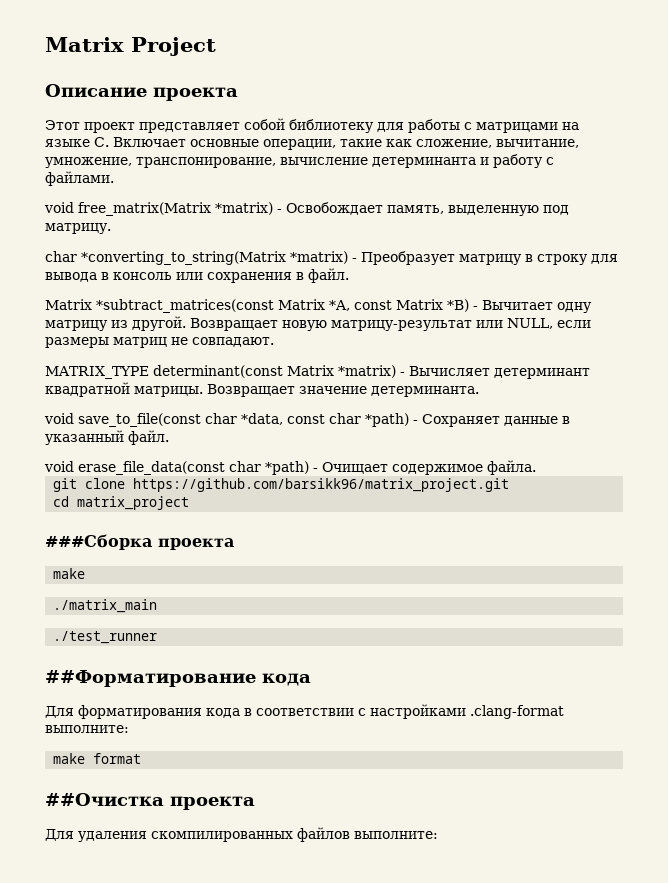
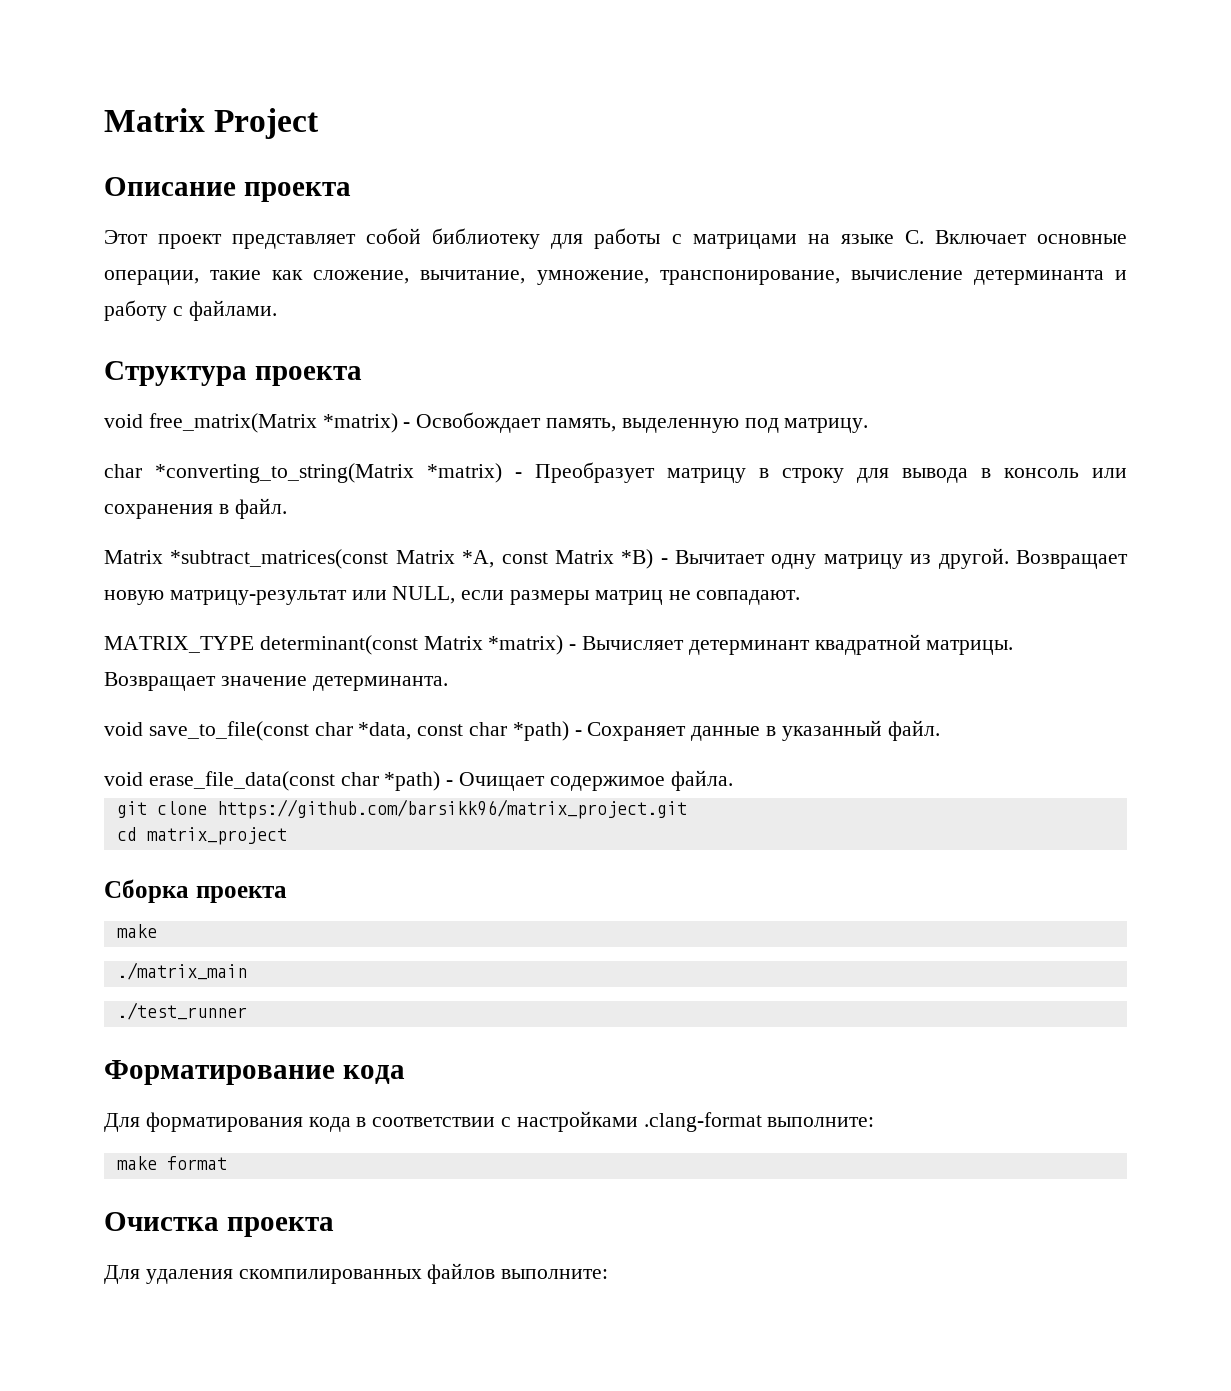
+ Структура проекта
- ###Сборка проекта
+ Сборка проекта
- ##Форматирование кода
+ Форматирование кода
- ##Очистка проекта
+ Очистка проекта

